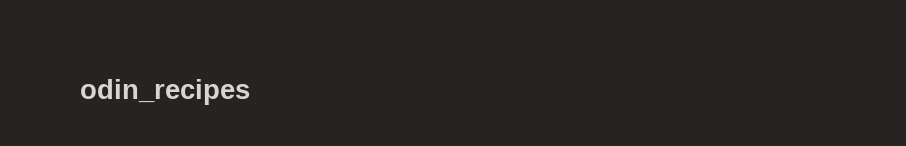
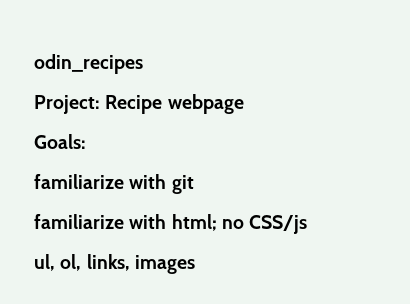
+ Project: Recipe webpage
+ Goals:
+ familiarize with git
+ familiarize with html; no CSS/js
+ ul, ol, links, images

